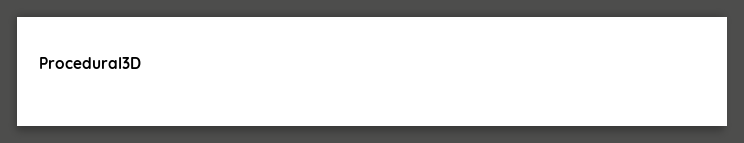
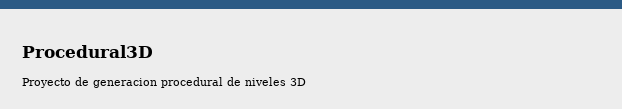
+ Proyecto de generacion procedural de niveles 3D

